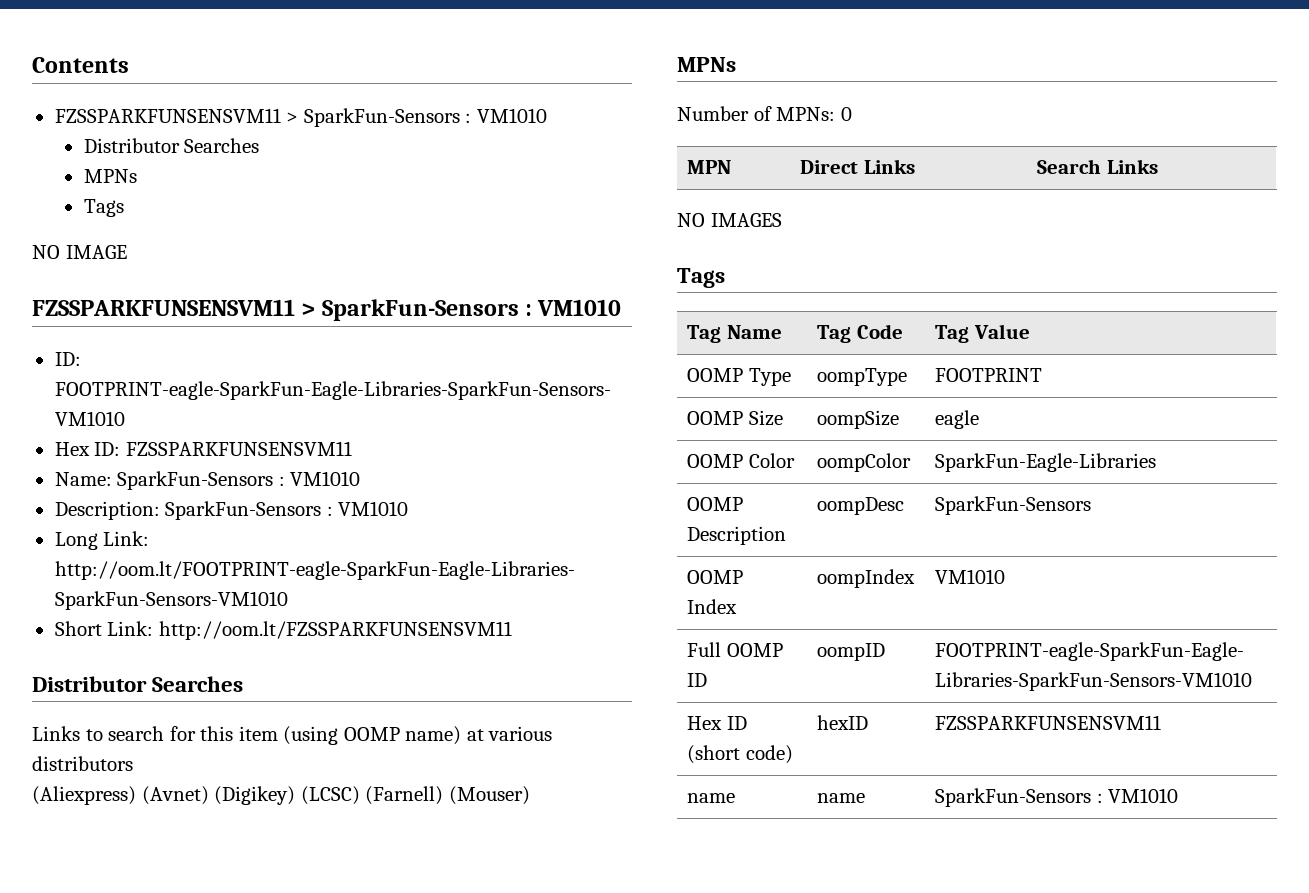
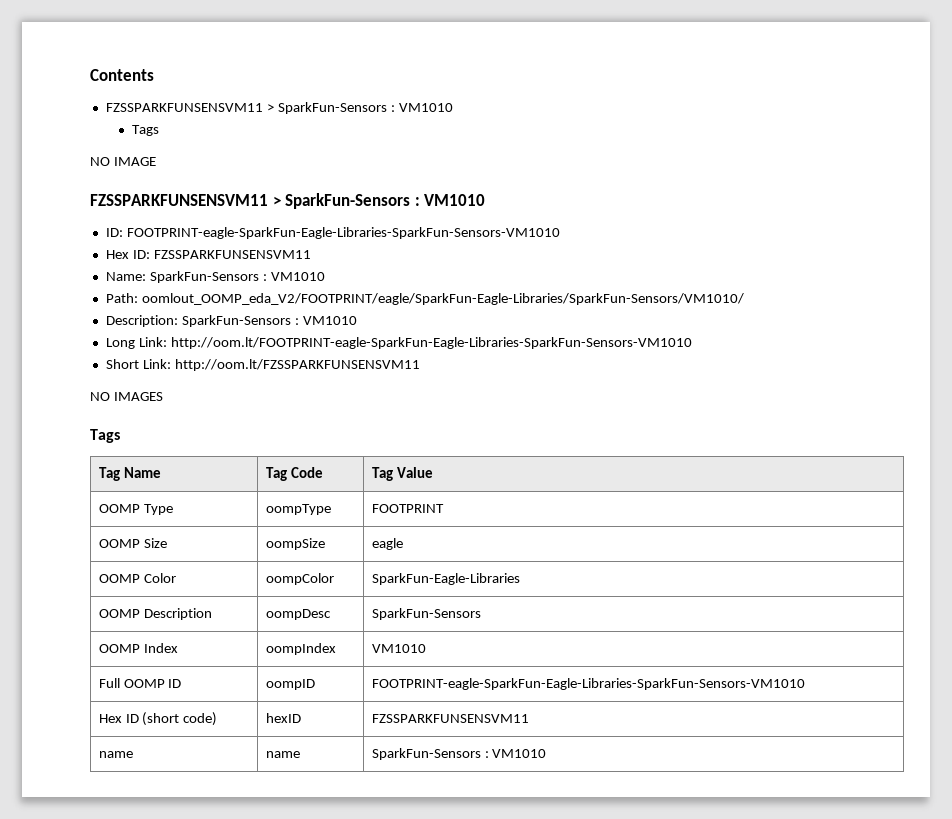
  Contents
  FZSSPARKFUNSENSVM11 > SparkFun-Sensors : VM1010
- Distributor Searches
- MPNs
+ Path: oomlout_OOMP_eda_V2/FOOTPRINT/eagle/SparkFun-Eagle-Libraries/SparkFun-Sensors/VM1010/
  Short Link: http://oom.lt/FZSSPARKFUNSENSVM11
- Distributor Searches
- Links to search for this item (using OOMP name) at various distributors
- (Aliexpress) (Avnet) (Digikey) (LCSC) (Farnell) (Mouser)
- MPNs
- Number of MPNs: 0
- MPN | Direct Links | Search Links

